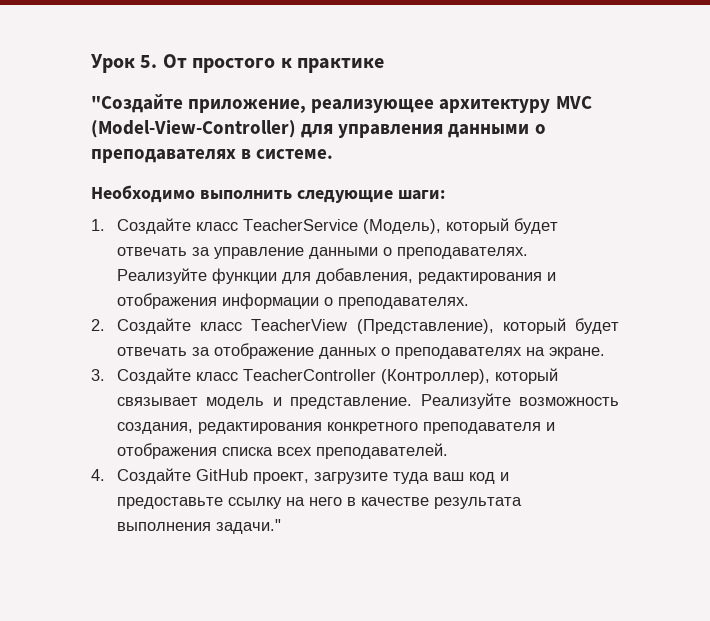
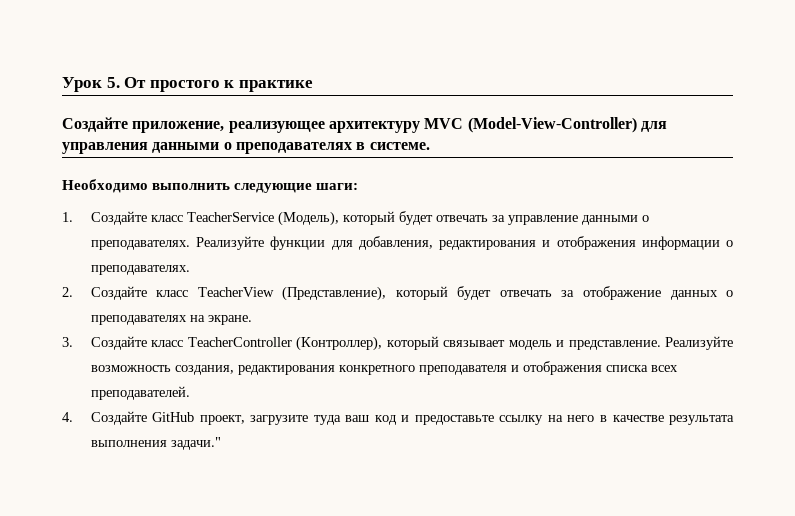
- "Создайте приложение, реализующее архитектуру MVC (Model-View-Controller) для управления данными о преподавателях в системе.
+ Создайте приложение, реализующее архитектуру MVC (Model-View-Controller) для управления данными о преподавателях в системе.

